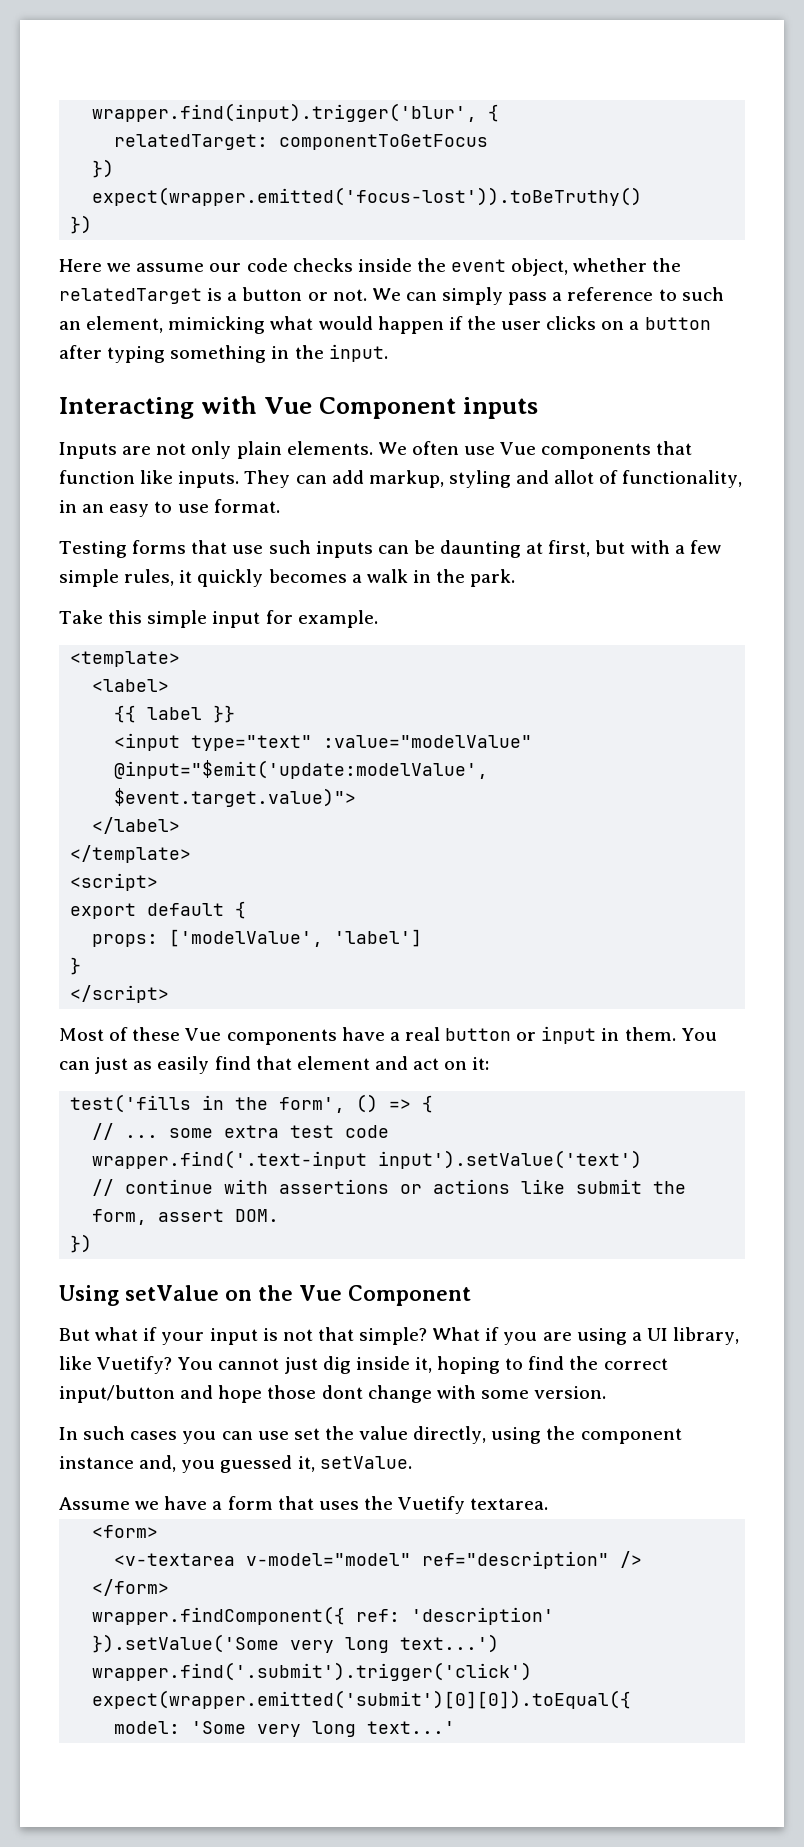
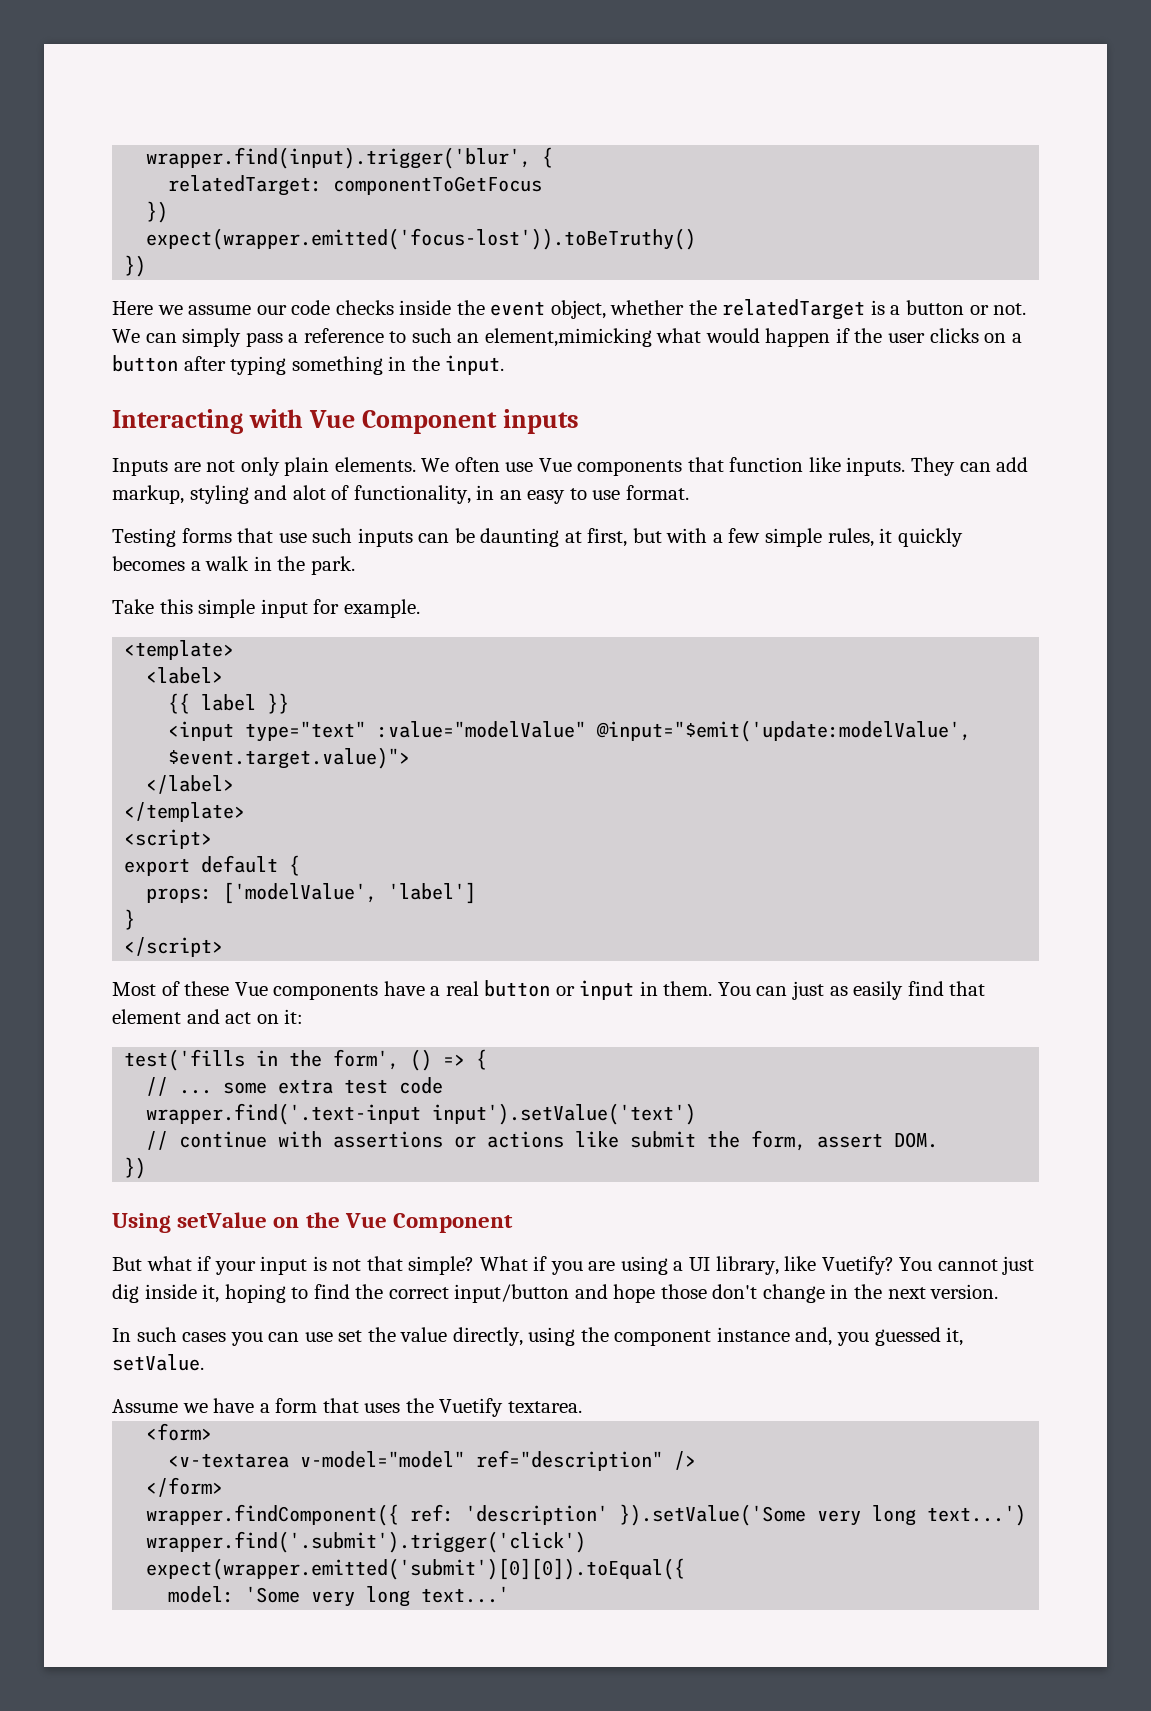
- We can simply pass a reference to such an element, mimicking what would happen if the user clicks on a button after typing something in the input.
+ We can simply pass a reference to such an element,mimicking what would happen if the user clicks on a button after typing something in the input.
- They can add markup, styling and allot of functionality, in an easy to use format.
+ They can add markup, styling and alot of functionality, in an easy to use format.
- You cannot just dig inside it, hoping to find the correct input/button and hope those dont change with some version.
+ You cannot just dig inside it, hoping to find the correct input/button and hope those don't change in the next version.

